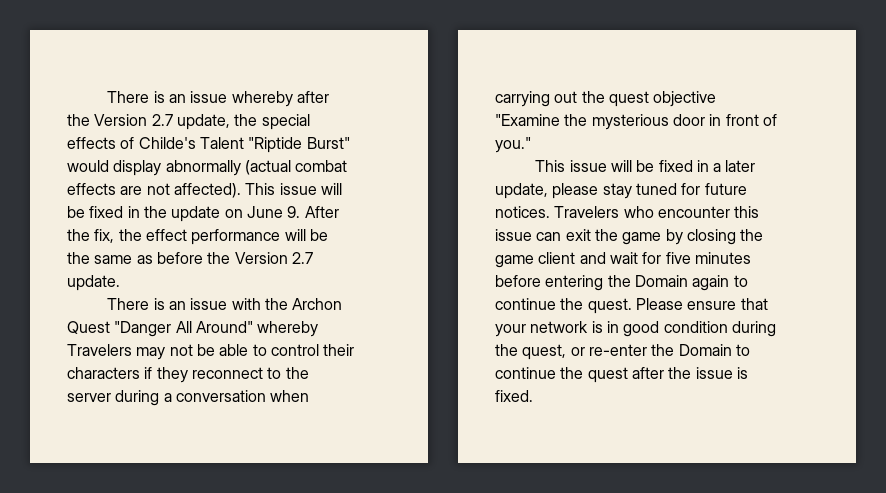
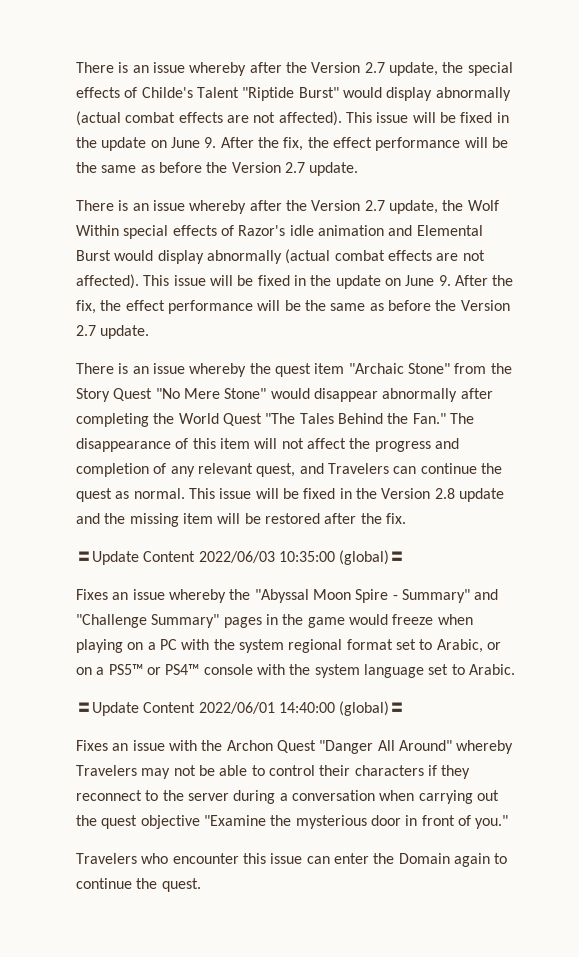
- There is an issue with the Archon Quest "Danger All Around" whereby Travelers may not be able to control their characters if they reconnect to the server during a conversation when carrying out the quest objective "Examine the mysterious door in front of you."
+ There is an issue whereby after the Version 2.7 update, the Wolf Within special effects of Razor's idle animation and Elemental Burst would display abnormally (actual combat effects are not affected). This issue will be fixed in the update on June 9. After the fix, the effect performance will be the same as before the Version 2.7 update.
+ There is an issue whereby the quest item "Archaic Stone" from the Story Quest "No Mere Stone" would disappear abnormally after completing the World Quest "The Tales Behind the Fan." The disappearance of this item will not affect the progress and completion of any relevant quest, and Travelers can continue the quest as normal. This issue will be fixed in the Version 2.8 update and the missing item will be restored after the fix.
+ 〓Update Content 2022/06/03 10:35:00 (global)〓
+ Fixes an issue whereby the "Abyssal Moon Spire - Summary" and "Challenge Summary" pages in the game would freeze when playing on a PC with the system regional format set to Arabic, or on a PS5™ or PS4™ console with the system language set to Arabic.
+ 〓Update Content 2022/06/01 14:40:00 (global)〓
+ Fixes an issue with the Archon Quest "Danger All Around" whereby Travelers may not be able to control their characters if they reconnect to the server during a conversation when carrying out the quest objective "Examine the mysterious door in front of you."
- This issue will be fixed in a later update, please stay tuned for future notices. Travelers who encounter this issue can exit the game by closing the game client and wait for five minutes before entering the Domain again to continue the quest. Please ensure that your network is in good condition during the quest, or re-enter the Domain to continue the quest after the issue is fixed.
+ Travelers who encounter this issue can enter the Domain again to continue the quest.

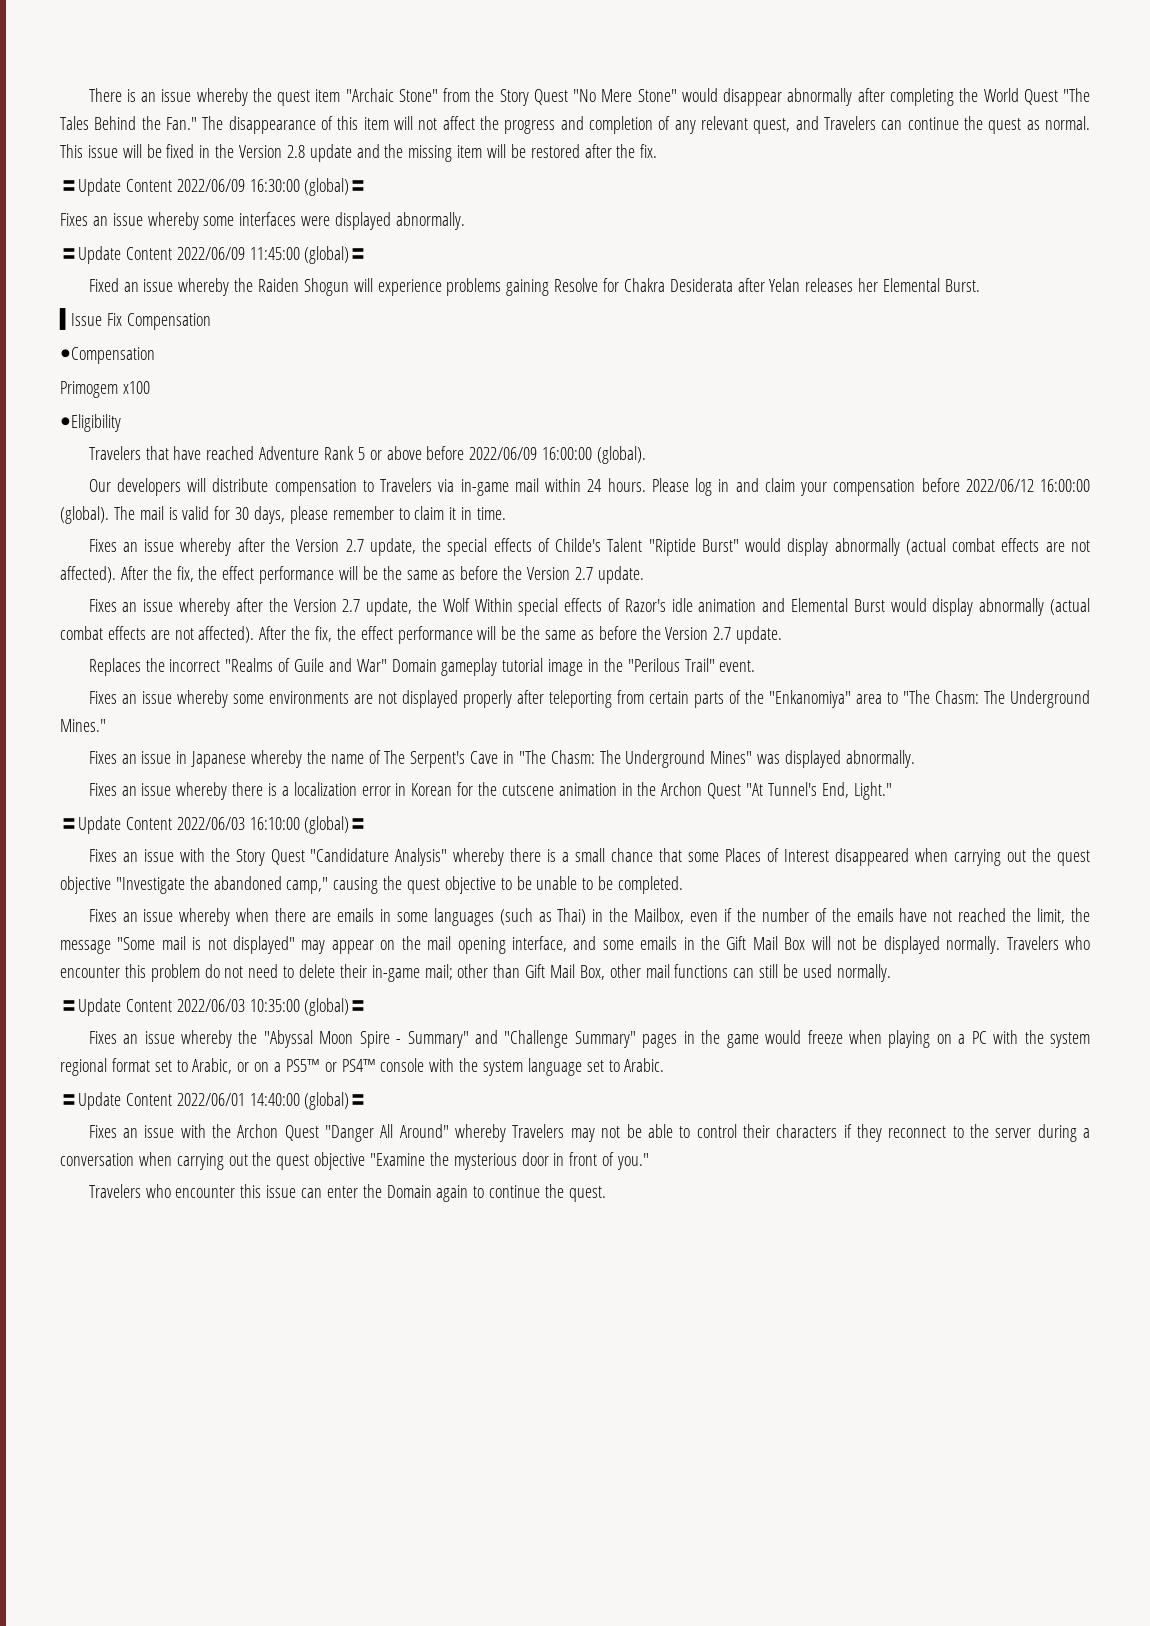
- There is an issue whereby after the Version 2.7 update, the special effects of Childe's Talent "Riptide Burst" would display abnormally (actual combat effects are not affected). This issue will be fixed in the update on June 9. After the fix, the effect performance will be the same as before the Version 2.7 update.
- There is an issue whereby after the Version 2.7 update, the Wolf Within special effects of Razor's idle animation and Elemental Burst would display abnormally (actual combat effects are not affected). This issue will be fixed in the update on June 9. After the fix, the effect performance will be the same as before the Version 2.7 update.
+ 〓Update Content 2022/06/09 16:30:00 (global)〓
+ Fixes an issue whereby some interfaces were displayed abnormally.
+ 〓Update Content 2022/06/09 11:45:00 (global)〓
+ Fixed an issue whereby the Raiden Shogun will experience problems gaining Resolve for Chakra Desiderata after Yelan releases her Elemental Burst.
+ ▌Issue Fix Compensation
+ ●Compensation
+ Primogem x100
+ ●Eligibility
+ Travelers that have reached Adventure Rank 5 or above before 2022/06/09 16:00:00 (global).
+ Our developers will distribute compensation to Travelers via in-game mail within 24 hours. Please log in and claim your compensation before 2022/06/12 16:00:00 (global). The mail is valid for 30 days, please remember to claim it in time.
+ Fixes an issue whereby after the Version 2.7 update, the special effects of Childe's Talent "Riptide Burst" would display abnormally (actual combat effects are not affected). After the fix, the effect performance will be the same as before the Version 2.7 update.
+ Fixes an issue whereby after the Version 2.7 update, the Wolf Within special effects of Razor's idle animation and Elemental Burst would display abnormally (actual combat effects are not affected). After the fix, the effect performance will be the same as before the Version 2.7 update.
+ Replaces the incorrect "Realms of Guile and War" Domain gameplay tutorial image in the "Perilous Trail" event.
+ Fixes an issue whereby some environments are not displayed properly after teleporting from certain parts of the "Enkanomiya" area to "The Chasm: The Underground Mines."
+ Fixes an issue in Japanese whereby the name of The Serpent's Cave in "The Chasm: The Underground Mines" was displayed abnormally.
+ Fixes an issue whereby there is a localization error in Korean for the cutscene animation in the Archon Quest "At Tunnel's End, Light."
+ 〓Update Content 2022/06/03 16:10:00 (global)〓
+ Fixes an issue with the Story Quest "Candidature Analysis" whereby there is a small chance that some Places of Interest disappeared when carrying out the quest objective "Investigate the abandoned camp," causing the quest objective to be unable to be completed.
+ Fixes an issue whereby when there are emails in some languages (such as Thai) in the Mailbox, even if the number of the emails have not reached the limit, the message "Some mail is not displayed" may appear on the mail opening interface, and some emails in the Gift Mail Box will not be displayed normally. Travelers who encounter this problem do not need to delete their in-game mail; other than Gift Mail Box, other mail functions can still be used normally.

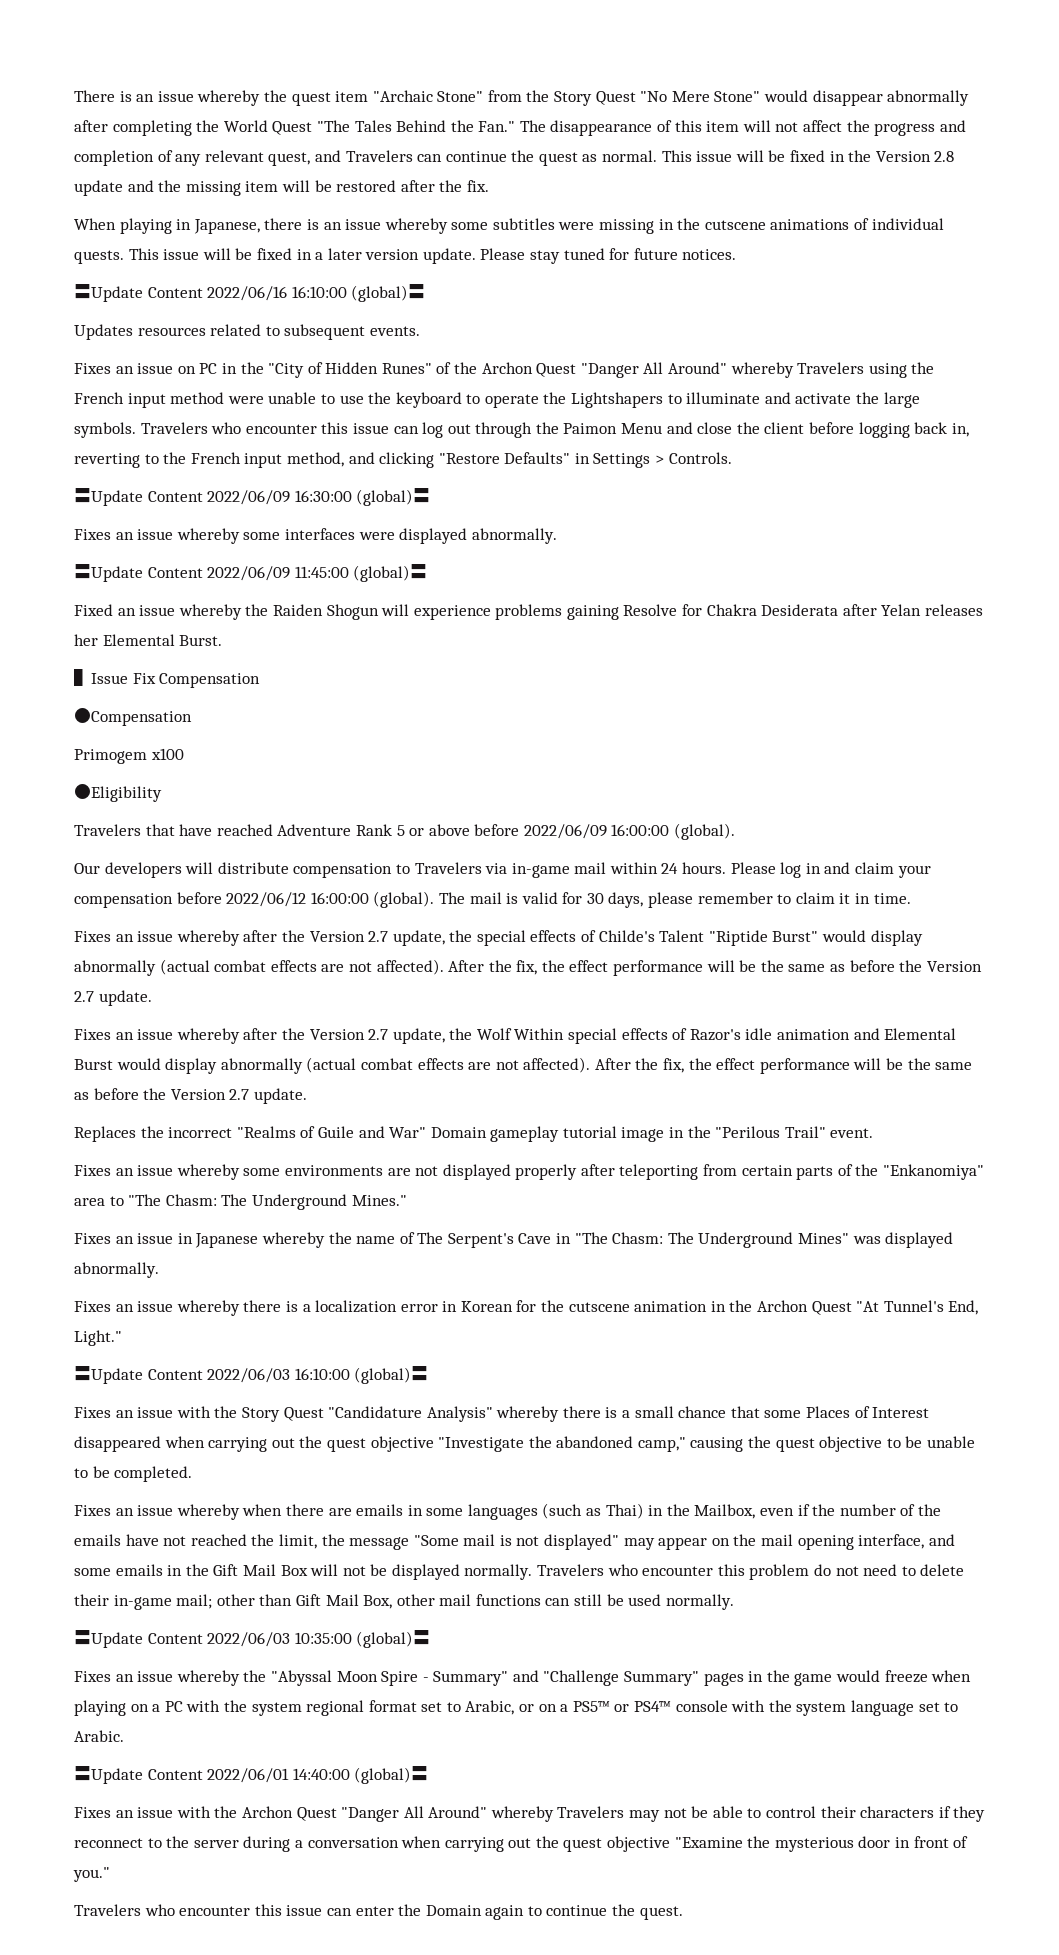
+ When playing in Japanese, there is an issue whereby some subtitles were missing in the cutscene animations of individual quests. This issue will be fixed in a later version update. Please stay tuned for future notices.
+ 〓Update Content 2022/06/16 16:10:00 (global)〓
+ Updates resources related to subsequent events.
+ Fixes an issue on PC in the "City of Hidden Runes" of the Archon Quest "Danger All Around" whereby Travelers using the French input method were unable to use the keyboard to operate the Lightshapers to illuminate and activate the large symbols. Travelers who encounter this issue can log out through the Paimon Menu and close the client before logging back in, reverting to the French input method, and clicking "Restore Defaults" in Settings > Controls.

